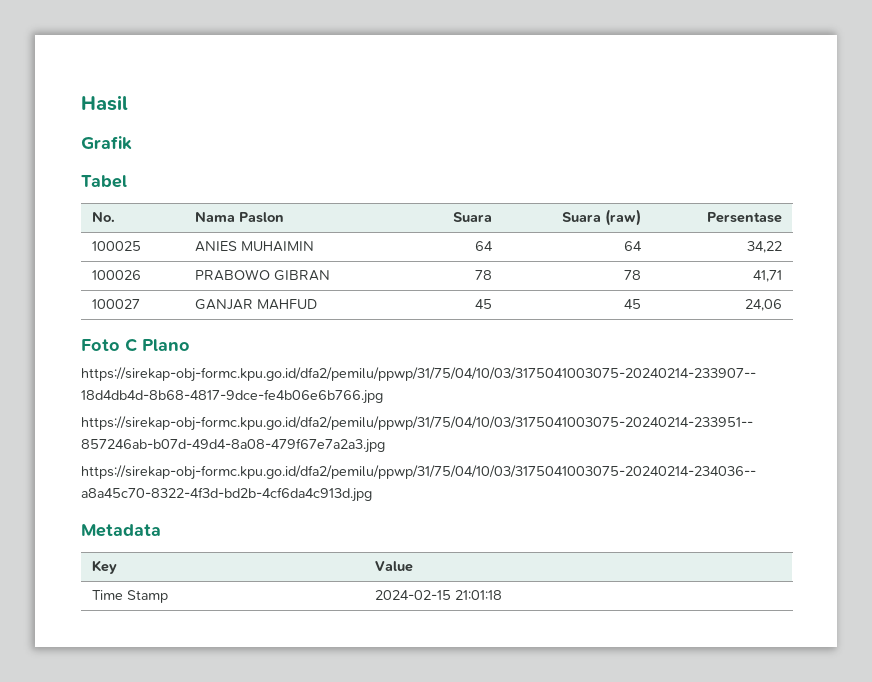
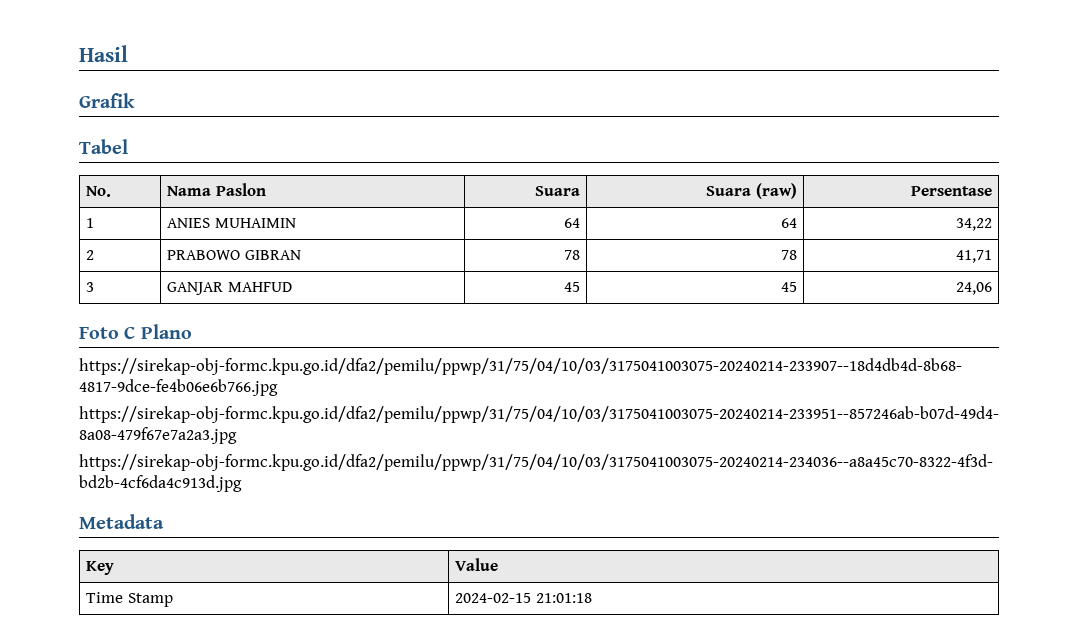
- 100025 | ANIES MUHAIMIN | 64 | 64 | 34,22
+ 1 | ANIES MUHAIMIN | 64 | 64 | 34,22
- 100026 | PRABOWO GIBRAN | 78 | 78 | 41,71
+ 2 | PRABOWO GIBRAN | 78 | 78 | 41,71
- 100027 | GANJAR MAHFUD | 45 | 45 | 24,06
+ 3 | GANJAR MAHFUD | 45 | 45 | 24,06

